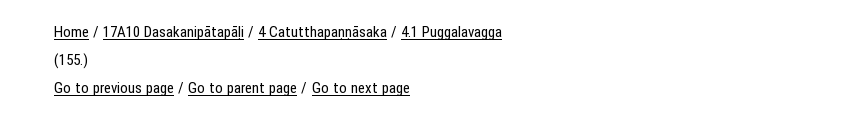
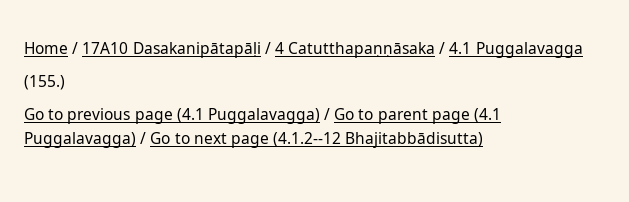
- Go to previous page / Go to parent page / Go to next page
+ Go to previous page (4.1 Puggalavagga) / Go to parent page (4.1 Puggalavagga) / Go to next page (4.1.2--12 Bhajitabbādisutta)

